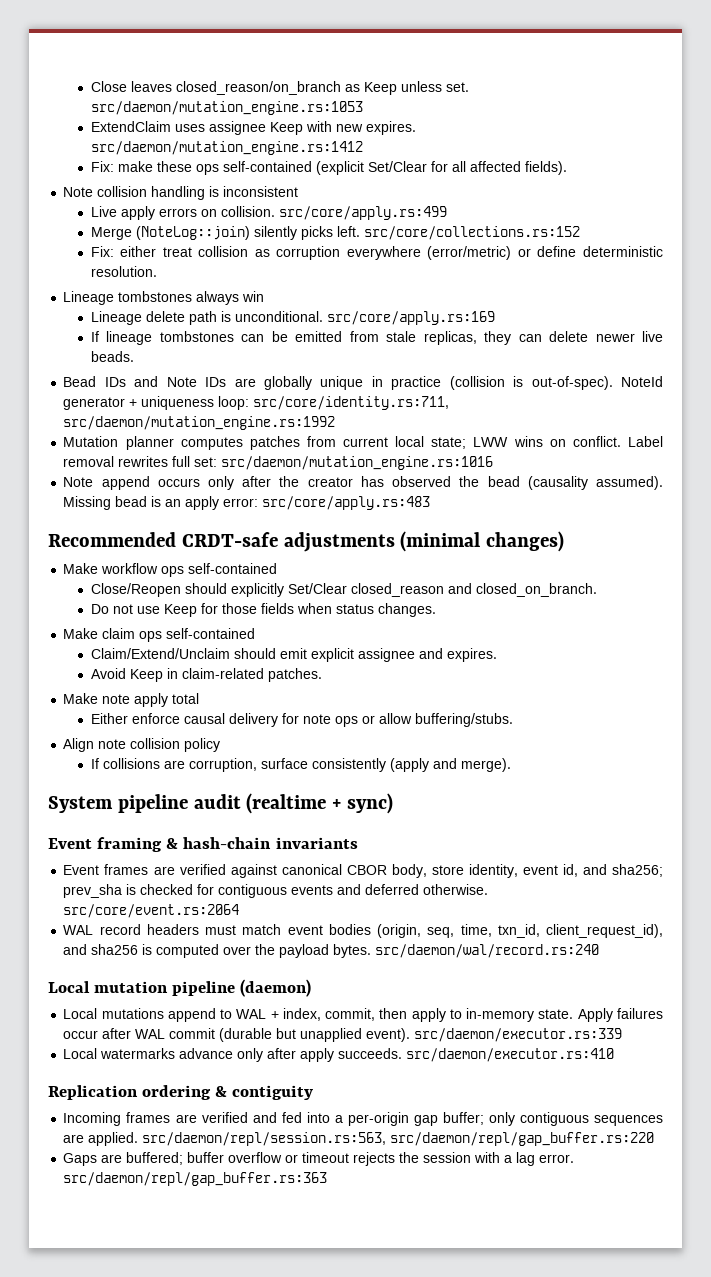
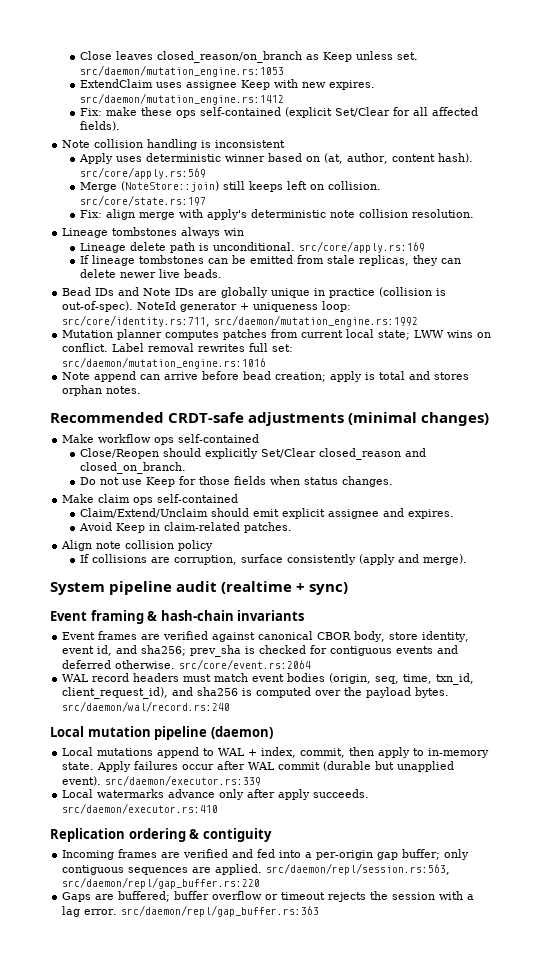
- Live apply errors on collision. src/core/apply.rs:499
- Merge (NoteLog::join) silently picks left. src/core/collections.rs:152
- Fix: either treat collision as corruption everywhere (error/metric) or define deterministic resolution.
+ Apply uses deterministic winner based on (at, author, content hash). src/core/apply.rs:569
+ Merge (NoteStore::join) still keeps left on collision. src/core/state.rs:197
+ Fix: align merge with apply's deterministic note collision resolution.
- Note append occurs only after the creator has observed the bead (causality assumed). Missing bead is an apply error: src/core/apply.rs:483
+ Note append can arrive before bead creation; apply is total and stores orphan notes.
- Make note apply total
- Either enforce causal delivery for note ops or allow buffering/stubs.

